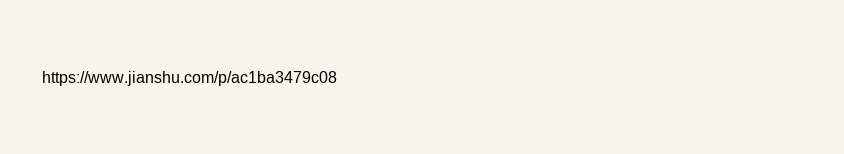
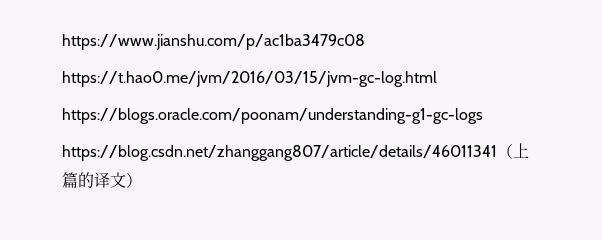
+ https://t.hao0.me/jvm/2016/03/15/jvm-gc-log.html
+ https://blogs.oracle.com/poonam/understanding-g1-gc-logs
+ https://blog.csdn.net/zhanggang807/article/details/46011341（上篇的译文）

